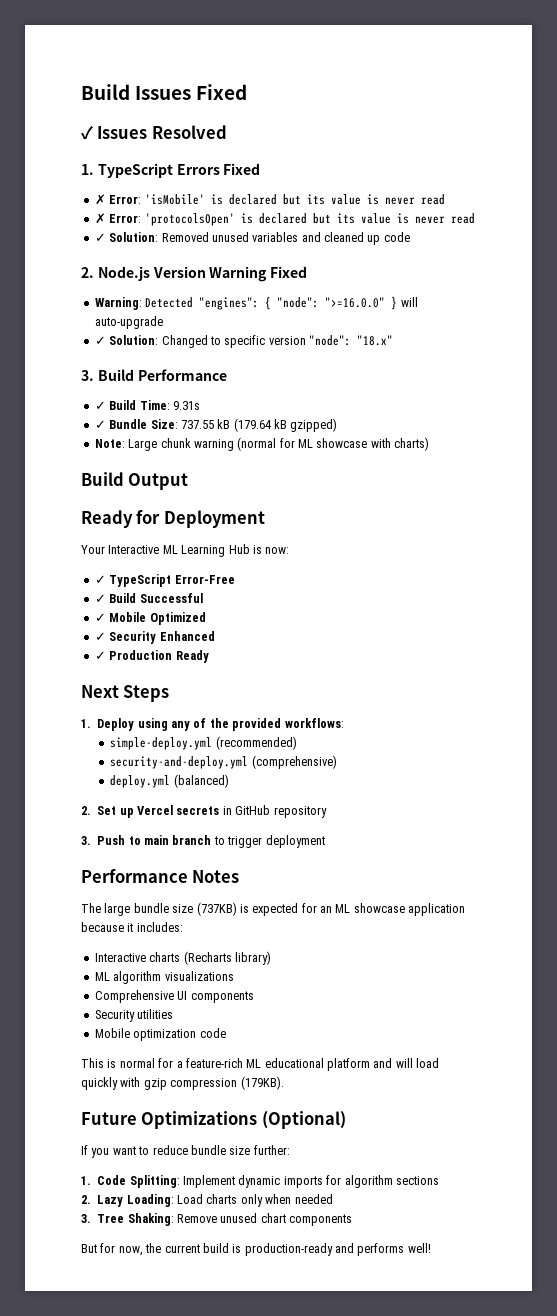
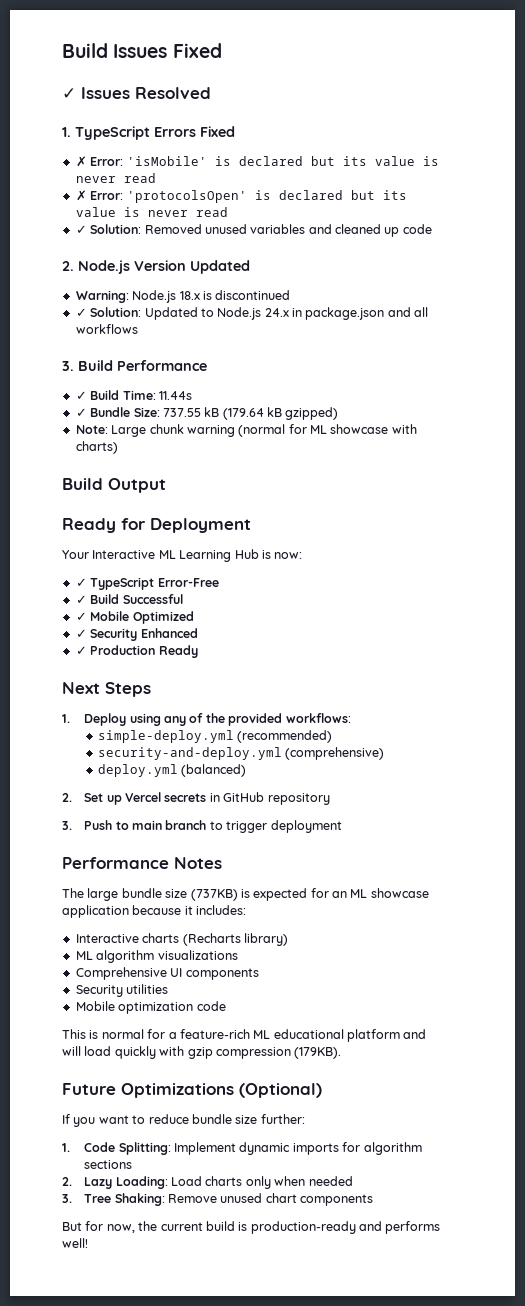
- 2. Node.js Version Warning Fixed
+ 2. Node.js Version Updated
- Warning: Detected "engines": { "node": ">=16.0.0" } will auto-upgrade
- ✓ Solution: Changed to specific version "node": "18.x"
+ Warning: Node.js 18.x is discontinued
+ ✓ Solution: Updated to Node.js 24.x in package.json and all workflows
- ✓ Build Time: 9.31s
+ ✓ Build Time: 11.44s

